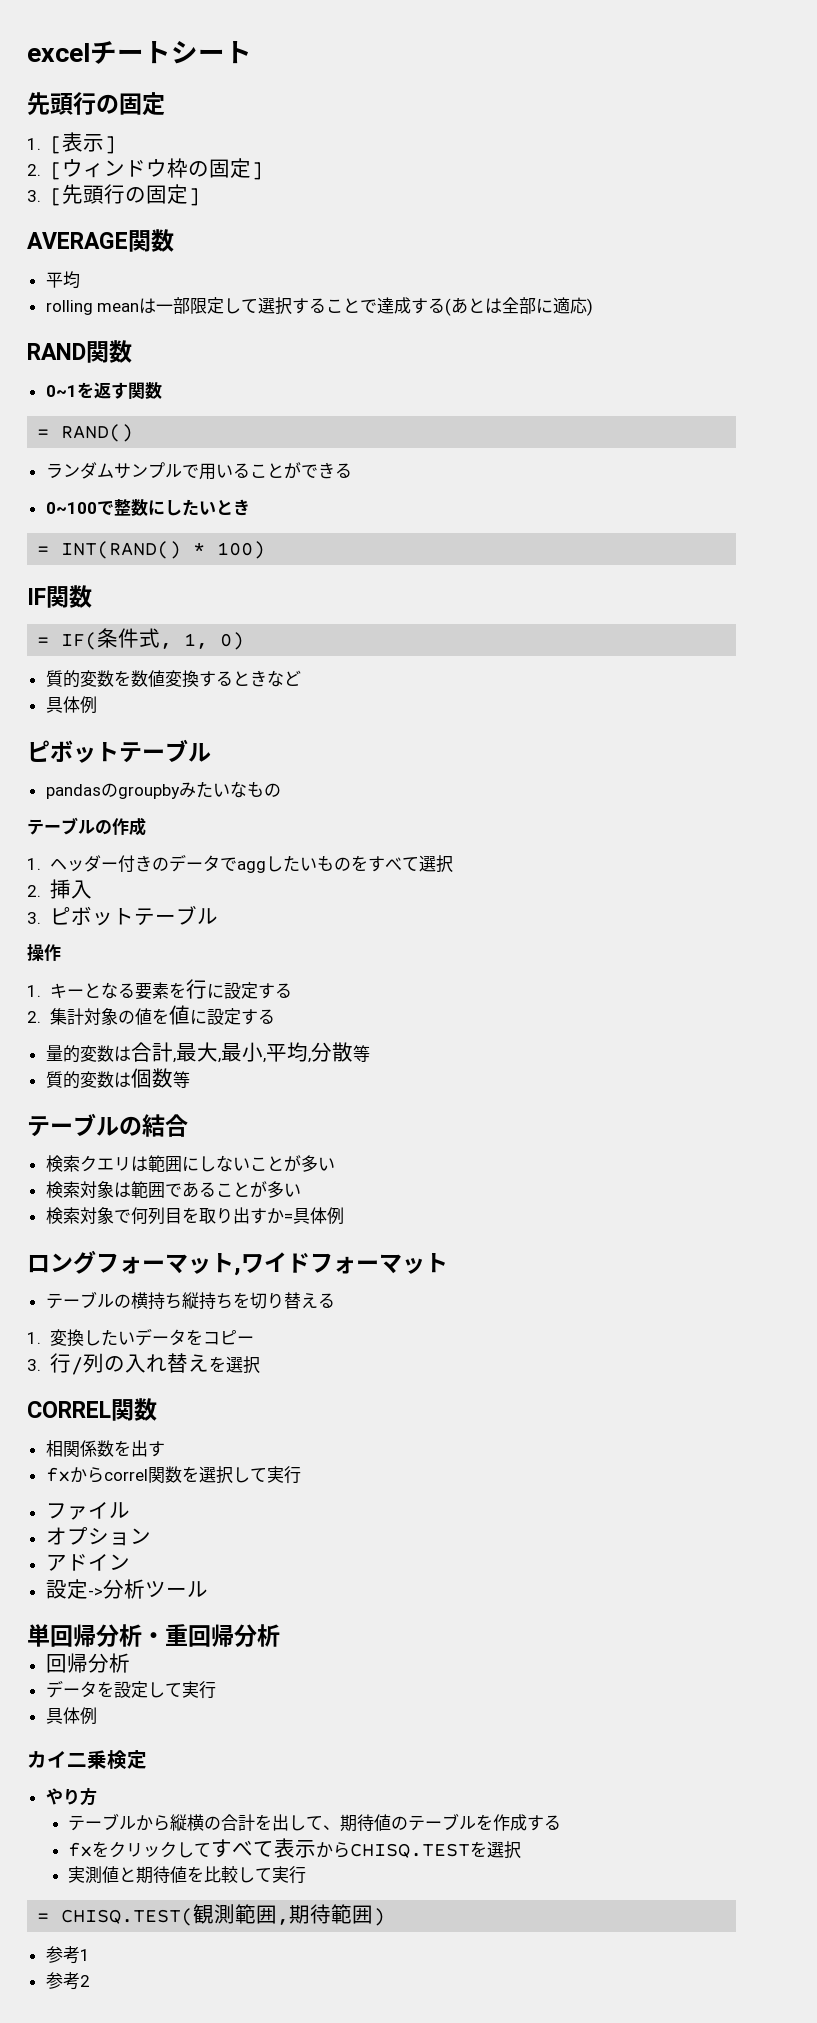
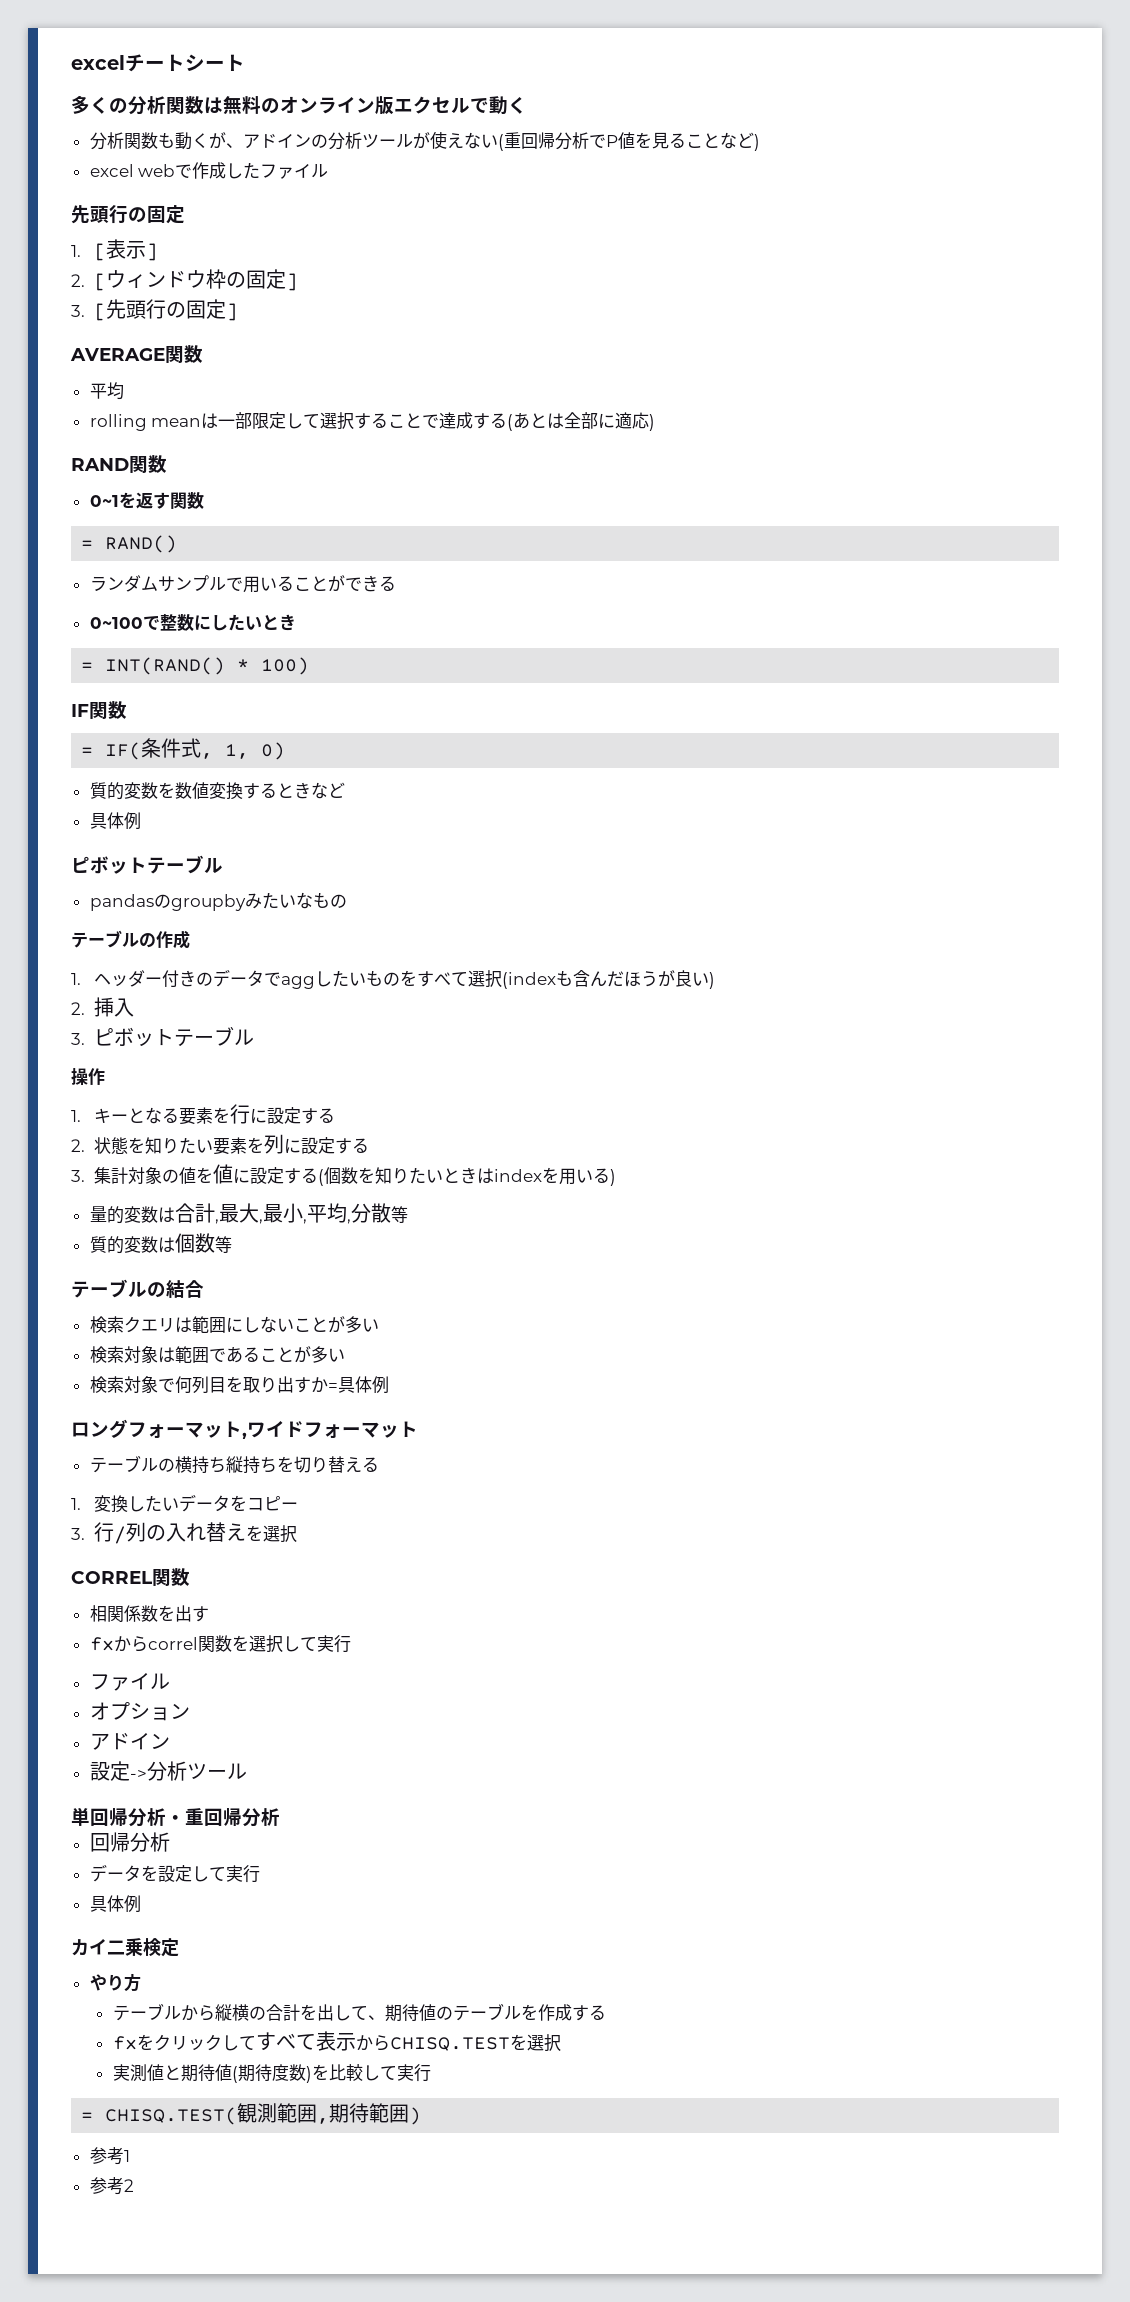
+ 多くの分析関数は無料のオンライン版エクセルで動く
+ 分析関数も動くが、アドインの分析ツールが使えない(重回帰分析でP値を見ることなど)
+ excel webで作成したファイル
- 1.ヘッダー付きのデータでaggしたいものをすべて選択
+ 1.ヘッダー付きのデータでaggしたいものをすべて選択(indexも含んだほうが良い)
- 2.集計対象の値を値に設定する
+ 2.状態を知りたい要素を列に設定する
+ 3.集計対象の値を値に設定する(個数を知りたいときはindexを用いる)
- 実測値と期待値を比較して実行
+ 実測値と期待値(期待度数)を比較して実行

